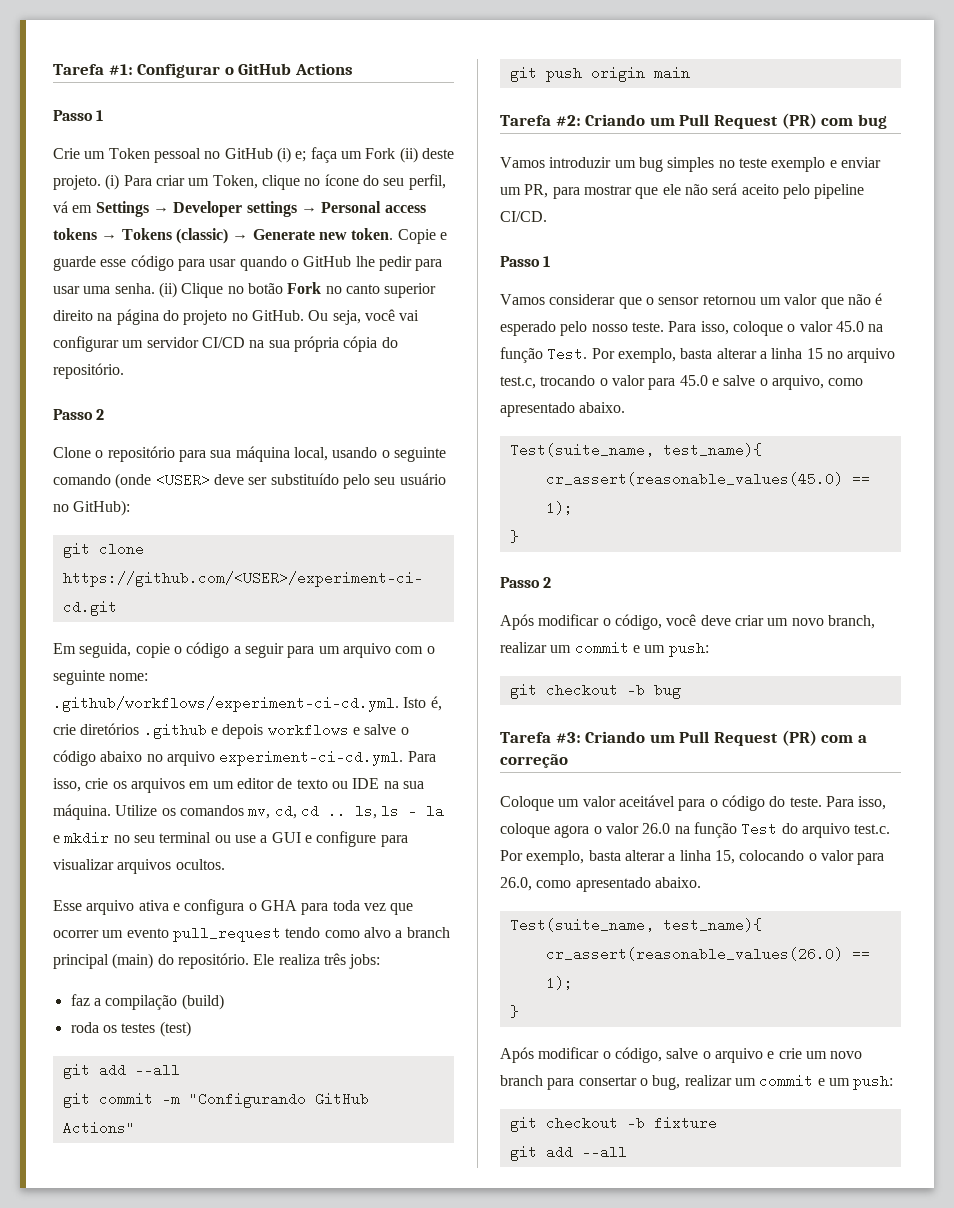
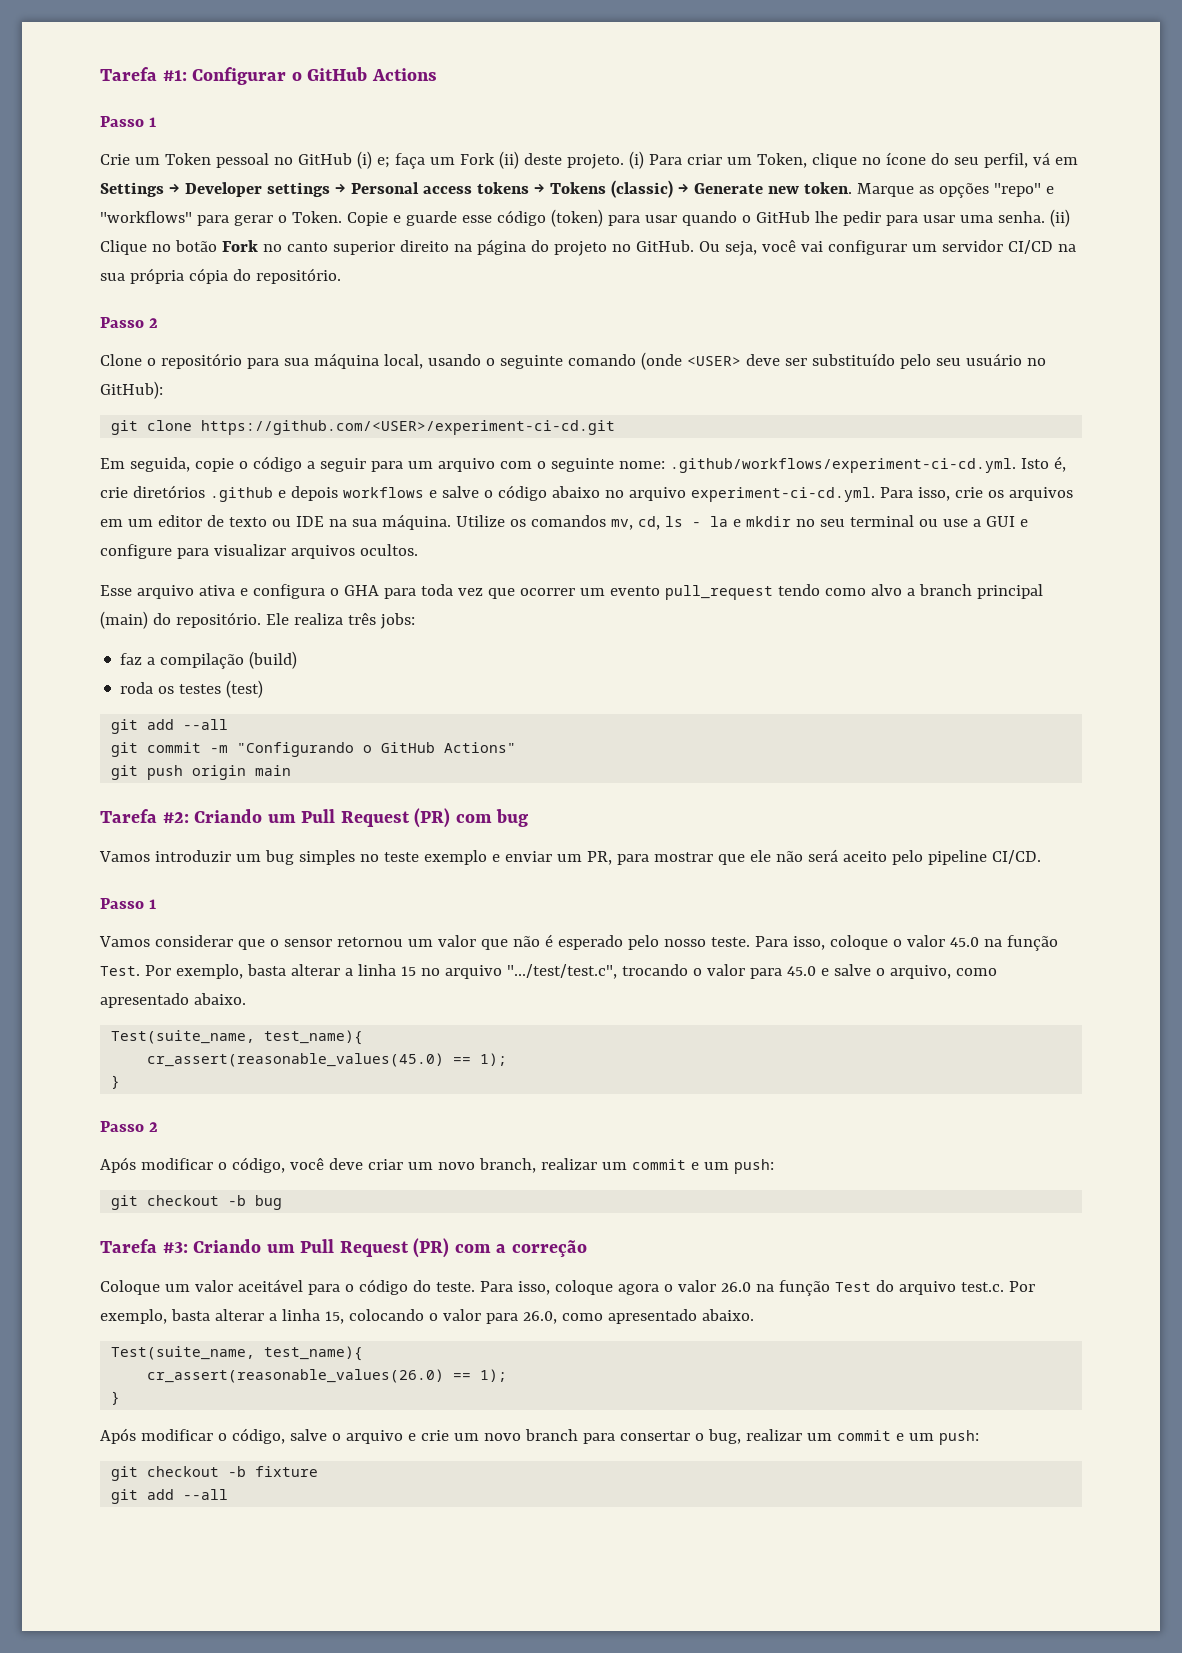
+ Marque as opções "repo" e "workflows" para gerar o Token.
- Copie e guarde esse código para usar quando o GitHub lhe pedir para usar uma senha.
+ Copie e guarde esse código (token) para usar quando o GitHub lhe pedir para usar uma senha.
- Utilize os comandos mv, cd, cd .. ls, ls - la e mkdir no seu terminal ou use a GUI e configure para visualizar arquivos ocultos.
+ Utilize os comandos mv, cd, ls - la e mkdir no seu terminal ou use a GUI e configure para visualizar arquivos ocultos.
- git commit -m "Configurando GitHub Actions"
+ git commit -m "Configurando o GitHub Actions"
- Por exemplo, basta alterar a linha 15 no arquivo test.c, trocando o valor para 45.0 e salve o arquivo, como apresentado abaixo.
+ Por exemplo, basta alterar a linha 15 no arquivo ".../test/test.c", trocando o valor para 45.0 e salve o arquivo, como apresentado abaixo.

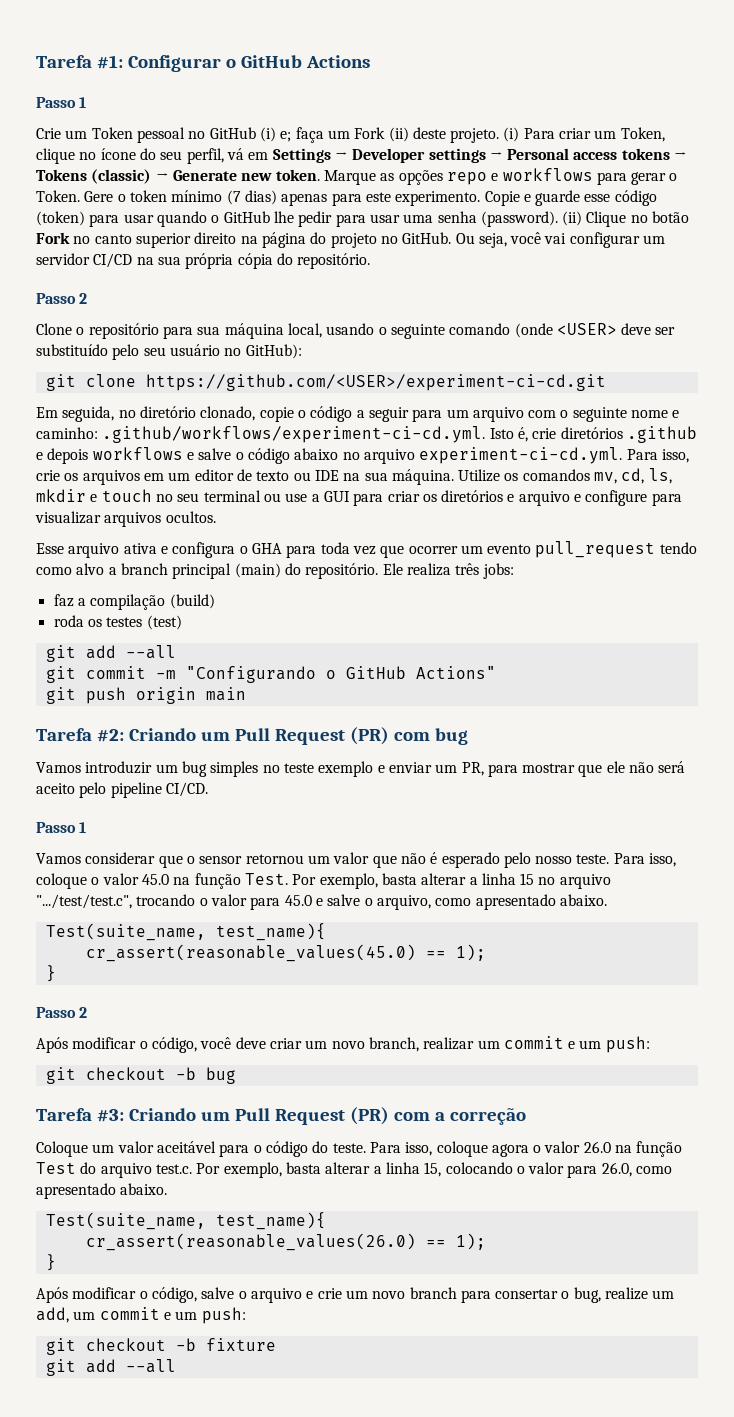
- Marque as opções "repo" e "workflows" para gerar o Token.
+ Marque as opções repo e workflows para gerar o Token.
+ Gere o token mínimo (7 dias) apenas para este experimento.
- Copie e guarde esse código (token) para usar quando o GitHub lhe pedir para usar uma senha.
+ Copie e guarde esse código (token) para usar quando o GitHub lhe pedir para usar uma senha (password).
- Em seguida, copie o código a seguir para um arquivo com o seguinte nome: .github/workflows/experiment-ci-cd.yml. Isto é, crie diretórios .github e depois workflows e salve o código abaixo no arquivo experiment-ci-cd.yml. Para isso, crie os arquivos em um editor de texto ou IDE na sua máquina.
+ Em seguida, no diretório clonado, copie o código a seguir para um arquivo com o seguinte nome e caminho: .github/workflows/experiment-ci-cd.yml. Isto é, crie diretórios .github e depois workflows e salve o código abaixo no arquivo experiment-ci-cd.yml. Para isso, crie os arquivos em um editor de texto ou IDE na sua máquina.
- Utilize os comandos mv, cd, ls - la e mkdir no seu terminal ou use a GUI e configure para visualizar arquivos ocultos.
+ Utilize os comandos mv, cd, ls, mkdir e touch no seu terminal ou use a GUI para criar os diretórios e arquivo e configure para visualizar arquivos ocultos.
- Após modificar o código, salve o arquivo e crie um novo branch para consertar o bug, realizar um commit e um push:
+ Após modificar o código, salve o arquivo e crie um novo branch para consertar o bug, realize um add, um commit e um push:

